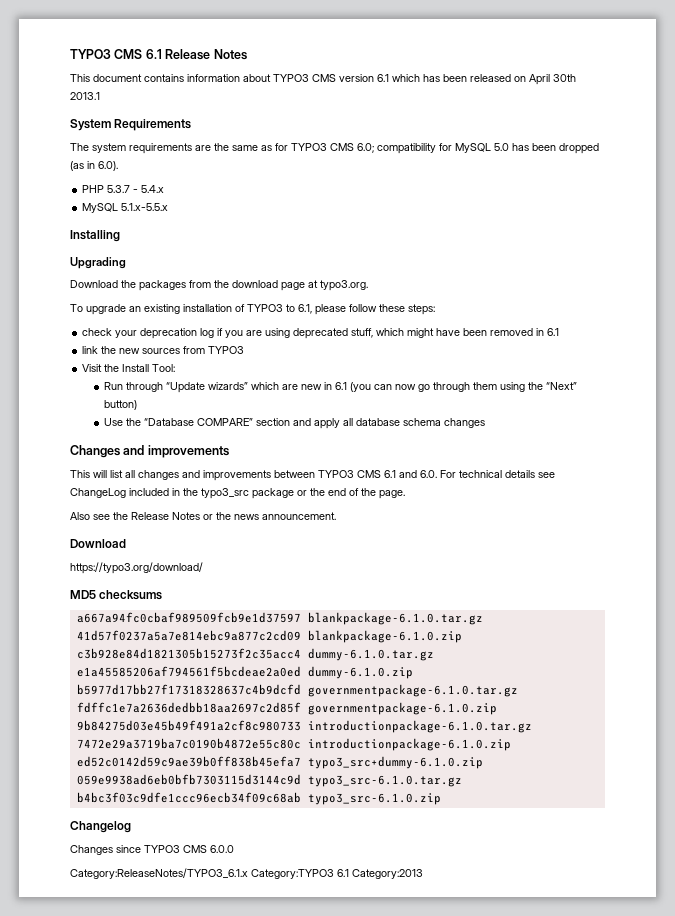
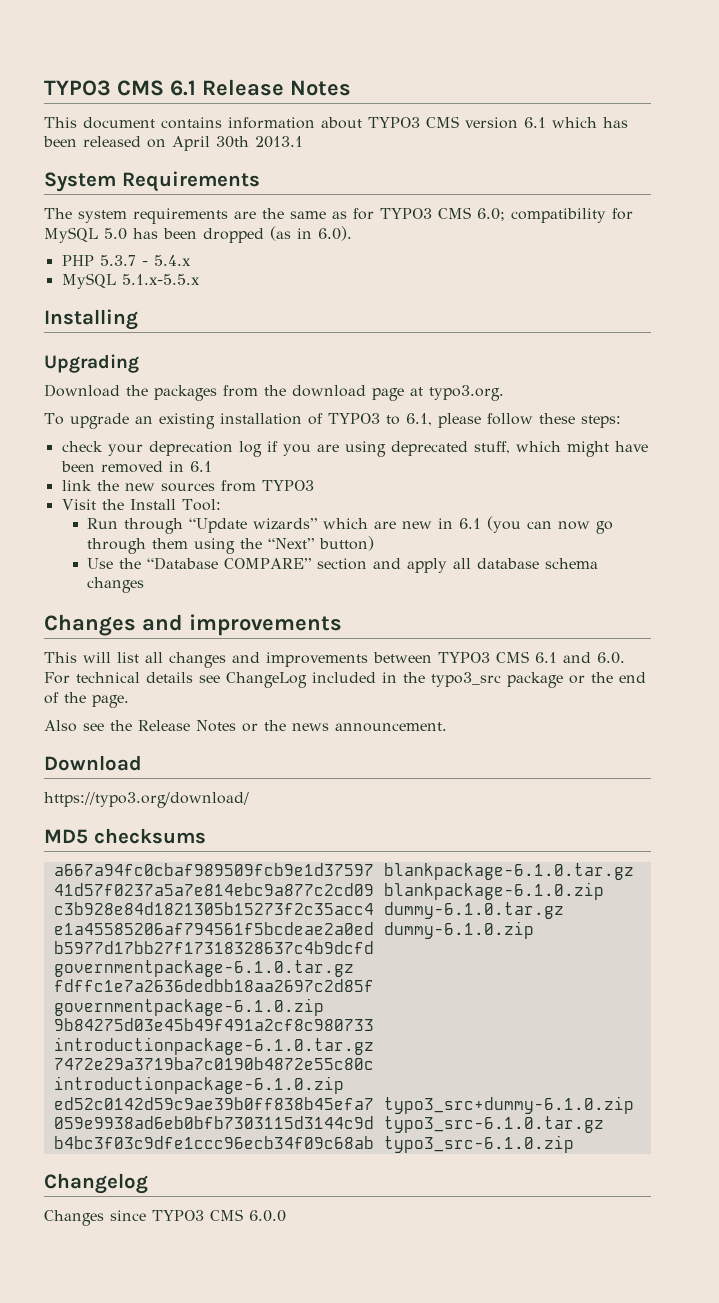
- Category:ReleaseNotes/TYPO3_6.1.x Category:TYPO3 6.1 Category:2013

